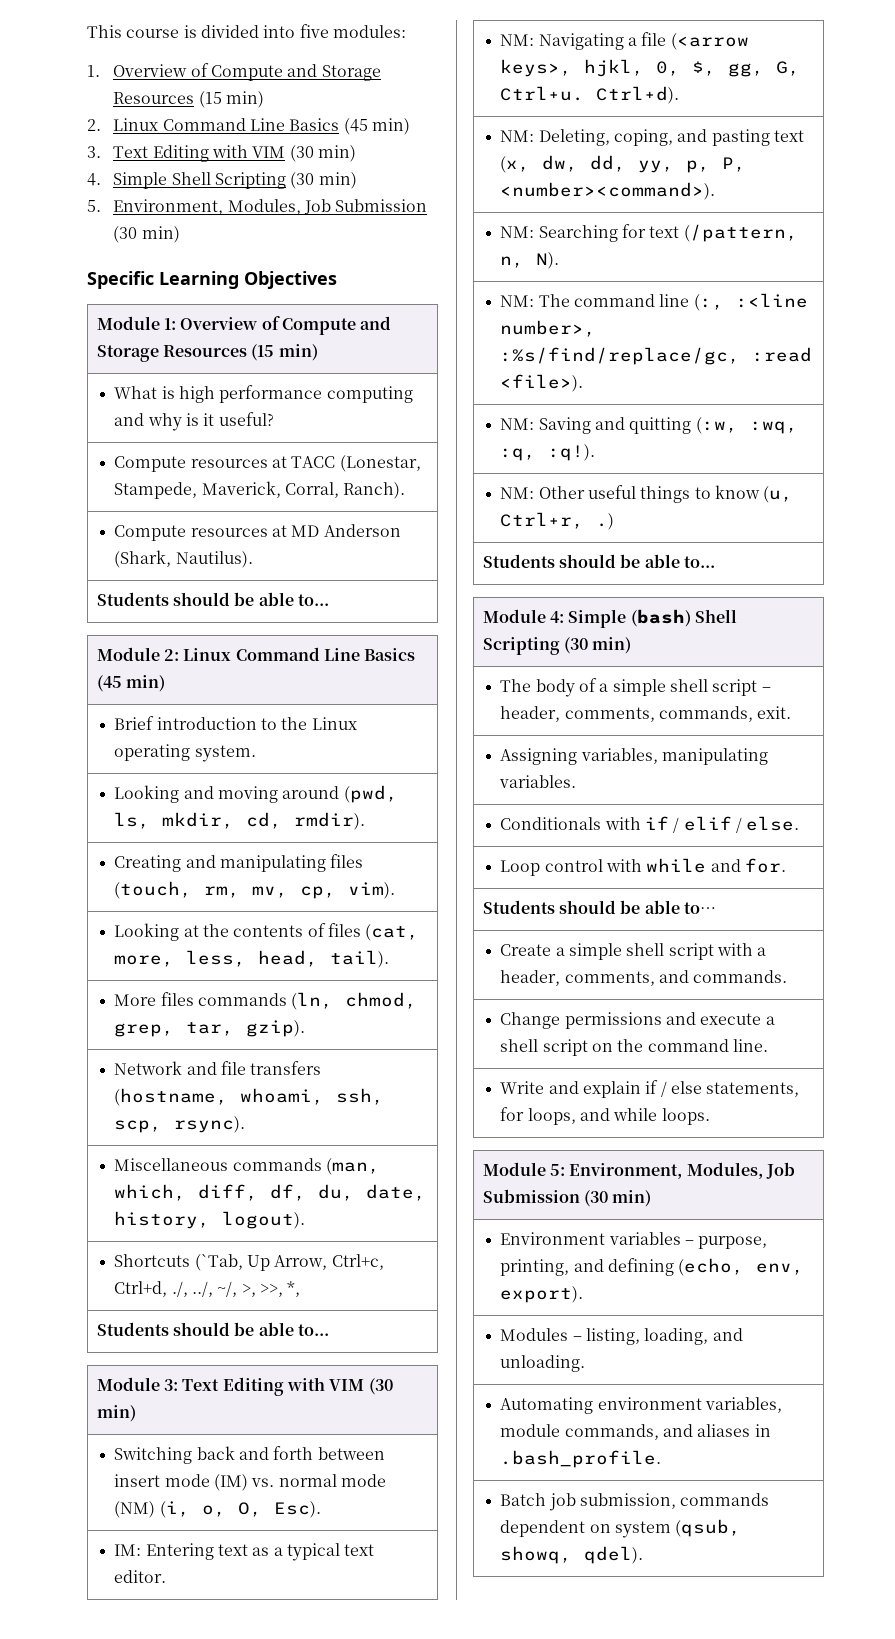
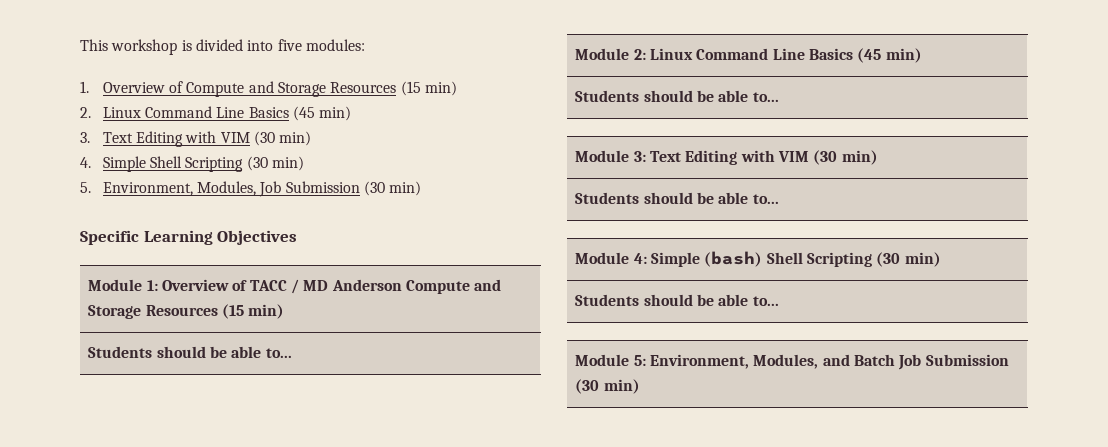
- This course is divided into five modules:
+ This workshop is divided into five modules:
- Module 1: Overview of Compute and Storage Resources (15 min)
- What is high performance computing and why is it useful?
- Compute resources at TACC (Lonestar, Stampede, Maverick, Corral, Ranch).
- Compute resources at MD Anderson (Shark, Nautilus).
+ Module 1: Overview of TACC / MD Anderson Compute and Storage Resources (15 min)
- Brief introduction to the Linux operating system.
- Looking and moving around (pwd, ls, mkdir, cd, rmdir).
- Creating and manipulating files (touch, rm, mv, cp, vim).
- Looking at the contents of files (cat, more, less, head, tail).
- More files commands (ln, chmod, grep, tar, gzip).
- Network and file transfers (hostname, whoami, ssh, scp, rsync).
- Miscellaneous commands (man, which, diff, df, du, date, history, logout).
- Shortcuts (`Tab, Up Arrow, Ctrl+c, Ctrl+d, ./, ../, ~/, >, >>, *,
- Switching back and forth between insert mode (IM) vs. normal mode (NM) (i, o, O, Esc).
- IM: Entering text as a typical text editor.
- NM: Navigating a file (<arrow keys>, hjkl, 0, $, gg, G, Ctrl+u. Ctrl+d).
- NM: Deleting, coping, and pasting text (x, dw, dd, yy, p, P, <number><command>).
- NM: Searching for text (/pattern, n, N).
- NM: The command line (:, :<line number>, :%s/find/replace/gc, :read <file>).
- NM: Saving and quitting (:w, :wq, :q, :q!).
- NM: Other useful things to know (u, Ctrl+r, .)
  Module 4: Simple (bash) Shell Scripting (30 min)
- The body of a simple shell script – header, comments, commands, exit.
- Assigning variables, manipulating variables.
- Conditionals with if / elif / else.
- Loop control with while and for.
- Students should be able to…
- Create a simple shell script with a header, comments, and commands.
- Change permissions and execute a shell script on the command line.
- Write and explain if / else statements, for loops, and while loops.
+ Students should be able to...
- Module 5: Environment, Modules, Job Submission (30 min)
- Environment variables – purpose, printing, and defining (echo, env, export).
- Modules – listing, loading, and unloading.
- Automating environment variables, module commands, and aliases in .bash_profile.
- Batch job submission, commands dependent on system (qsub, showq, qdel).
+ Module 5: Environment, Modules, and Batch Job Submission (30 min)

